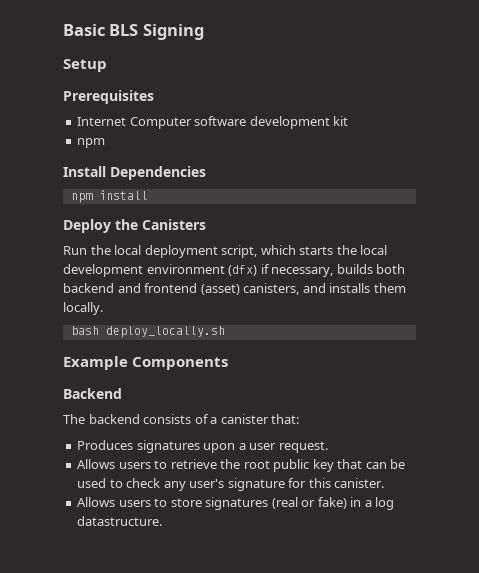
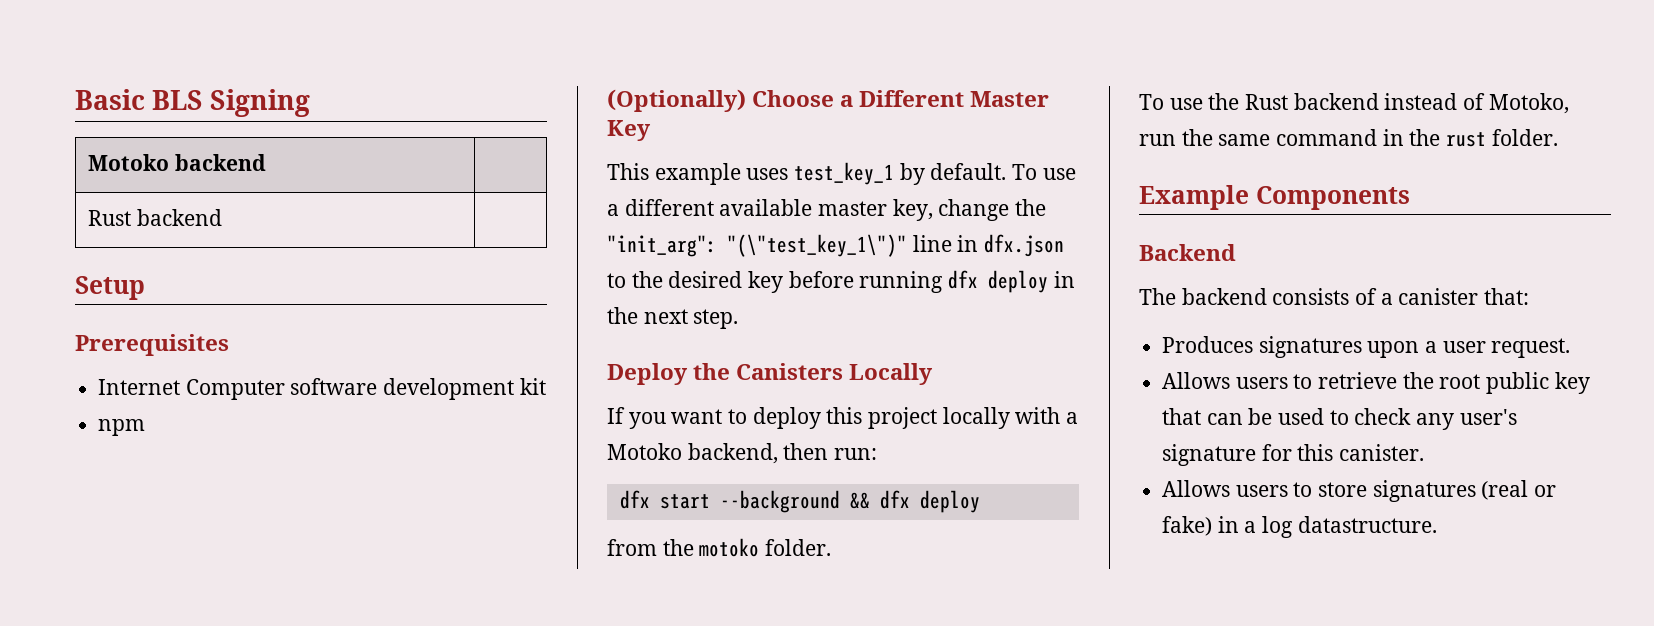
+ Motoko backend |
+ Rust backend |
- Install Dependencies
- npm install
- Deploy the Canisters
- Run the local deployment script, which starts the local development environment (dfx) if necessary, builds both backend and frontend (asset) canisters, and installs them locally.
- bash deploy_locally.sh
+ (Optionally) Choose a Different Master Key
+ This example uses test_key_1 by default. To use a different available master key, change the "init_arg": "(\"test_key_1\")" line in dfx.json to the desired key before running dfx deploy in the next step.
+ Deploy the Canisters Locally
+ If you want to deploy this project locally with a Motoko backend, then run:
+ dfx start --background && dfx deploy
+ from the motoko folder.
+ To use the Rust backend instead of Motoko, run the same command in the rust folder.

